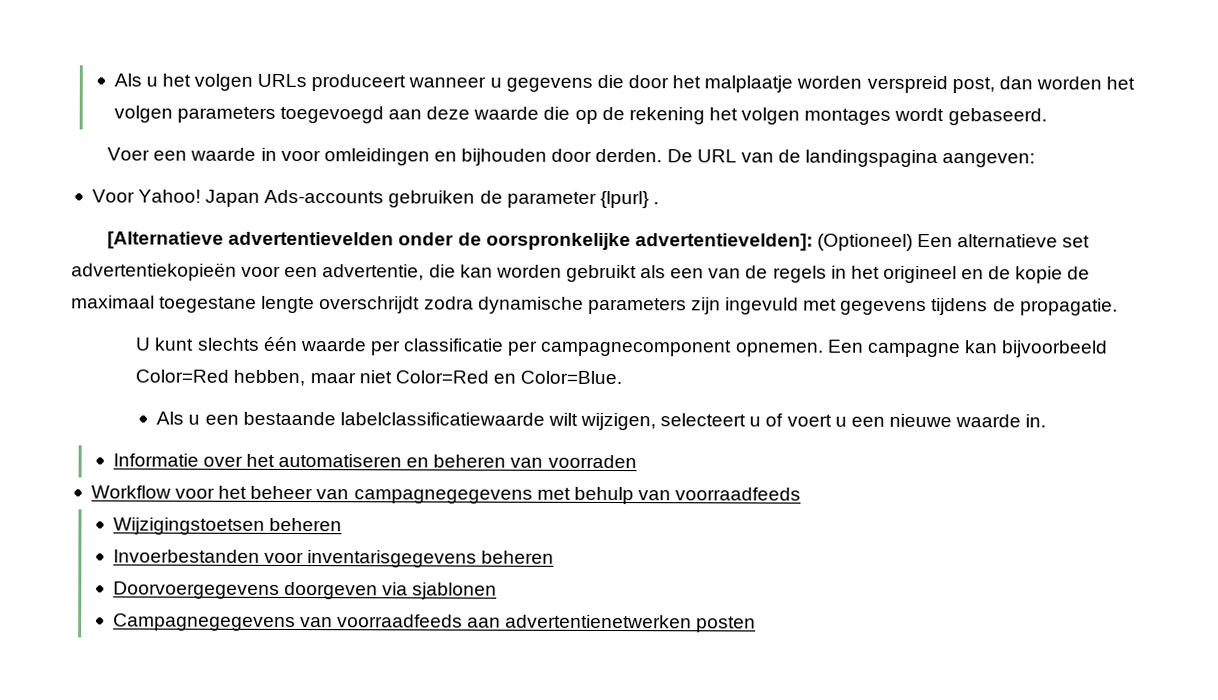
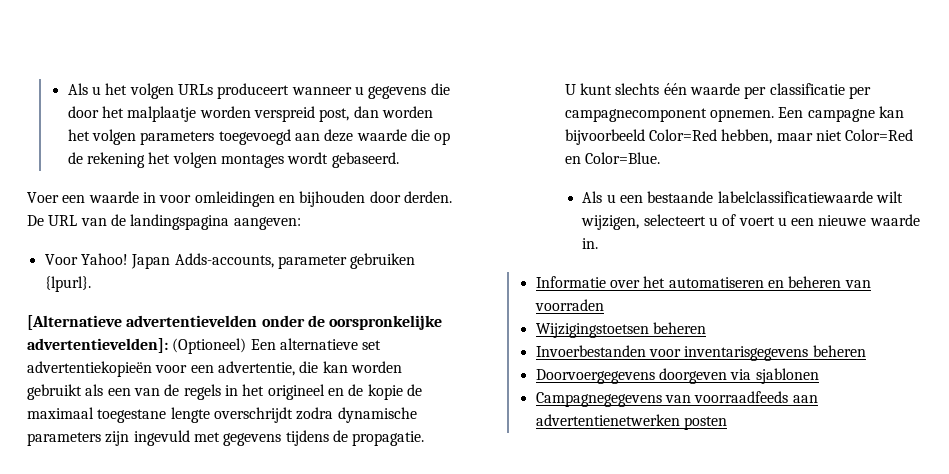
- Japan Ads-accounts gebruiken de parameter {lpurl} .
+ Japan Adds-accounts, parameter gebruiken {lpurl}.
- Workflow voor het beheer van campagnegegevens met behulp van voorraadfeeds

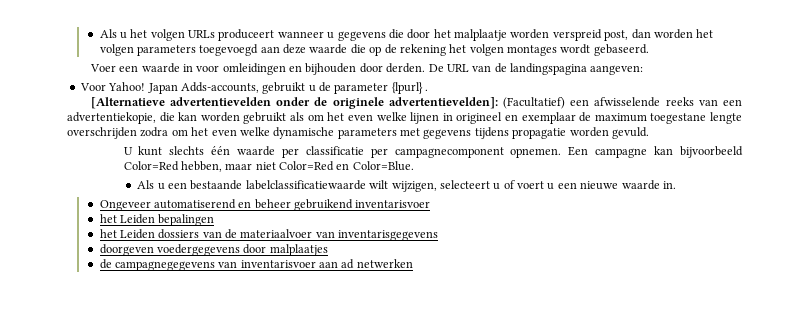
- Japan Adds-accounts, parameter gebruiken {lpurl}.
- [Alternatieve advertentievelden onder de oorspronkelijke advertentievelden]: (Optioneel) Een alternatieve set advertentiekopieën voor een advertentie, die kan worden gebruikt als een van de regels in het origineel en de kopie de maximaal toegestane lengte overschrijdt zodra dynamische parameters zijn ingevuld met gegevens tijdens de propagatie.
+ Japan Adds-accounts, gebruikt u de parameter {lpurl} .
+ [Alternatieve advertentievelden onder de originele advertentievelden]: (Facultatief) een afwisselende reeks van een advertentiekopie, die kan worden gebruikt als om het even welke lijnen in origineel en exemplaar de maximum toegestane lengte overschrijden zodra om het even welke dynamische parameters met gegevens tijdens propagatie worden gevuld.
- Informatie over het automatiseren en beheren van voorraden
- Wijzigingstoetsen beheren
- Invoerbestanden voor inventarisgegevens beheren
- Doorvoergegevens doorgeven via sjablonen
- Campagnegegevens van voorraadfeeds aan advertentienetwerken posten
+ Ongeveer automatiserend en beheer gebruikend inventarisvoer
+ het Leiden bepalingen
+ het Leiden dossiers van de materiaalvoer van inventarisgegevens
+ doorgeven voedergegevens door malplaatjes
+ de campagnegegevens van inventarisvoer aan ad netwerken

